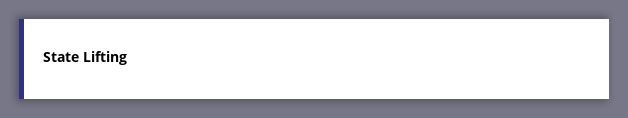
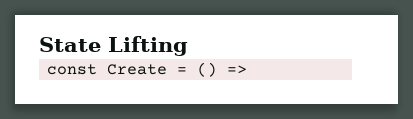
+ const Create = () =>

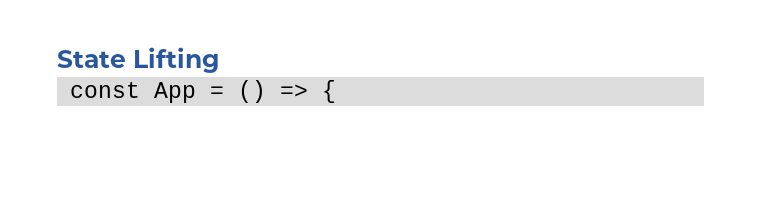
- const Create = () =>
+ const App = () => {

